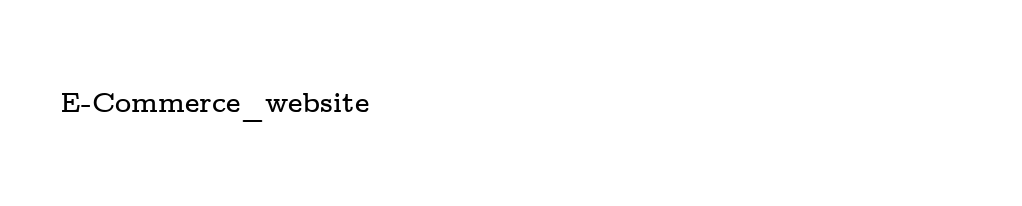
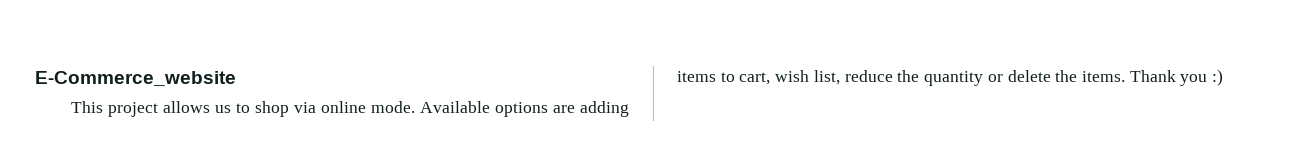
+ This project allows us to shop via online mode. Available options are adding items to cart, wish list, reduce the quantity or delete the items. Thank you :)

